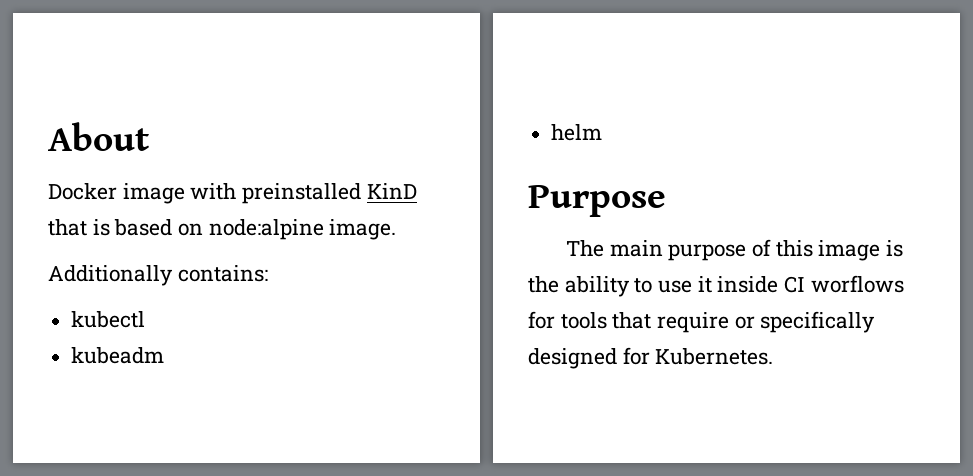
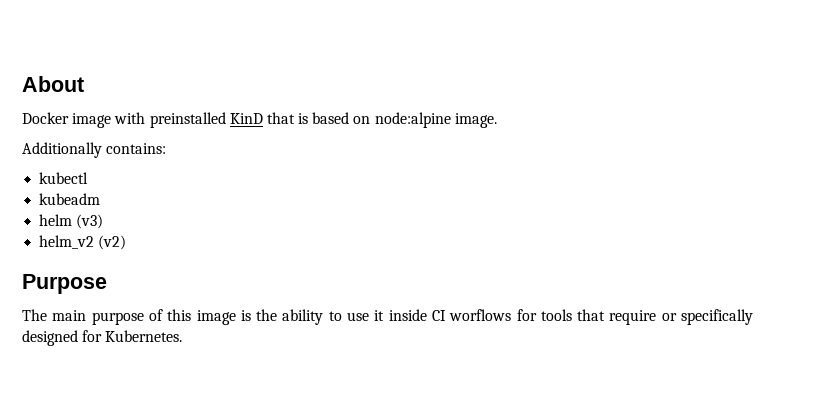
- helm
+ helm (v3)
+ helm_v2 (v2)

